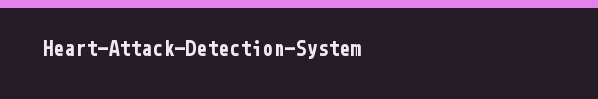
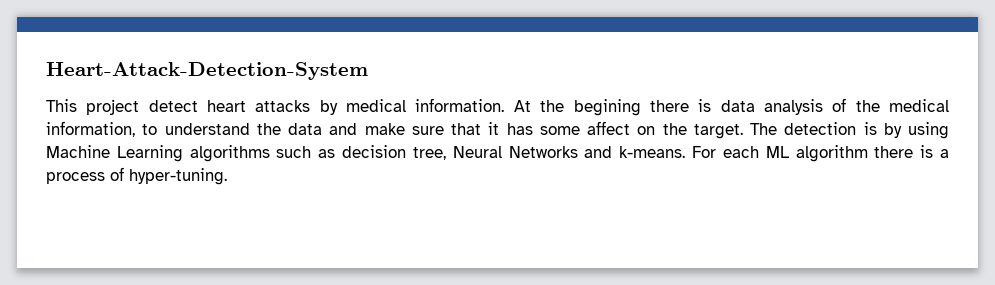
+ This project detect heart attacks by medical information. At the begining there is data analysis of the medical information, to understand the data and make sure that it has some affect on the target. The detection is by using Machine Learning algorithms such as decision tree, Neural Networks and k-means. For each ML algorithm there is a process of hyper-tuning.

